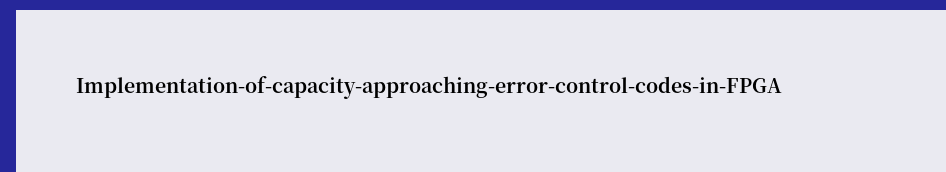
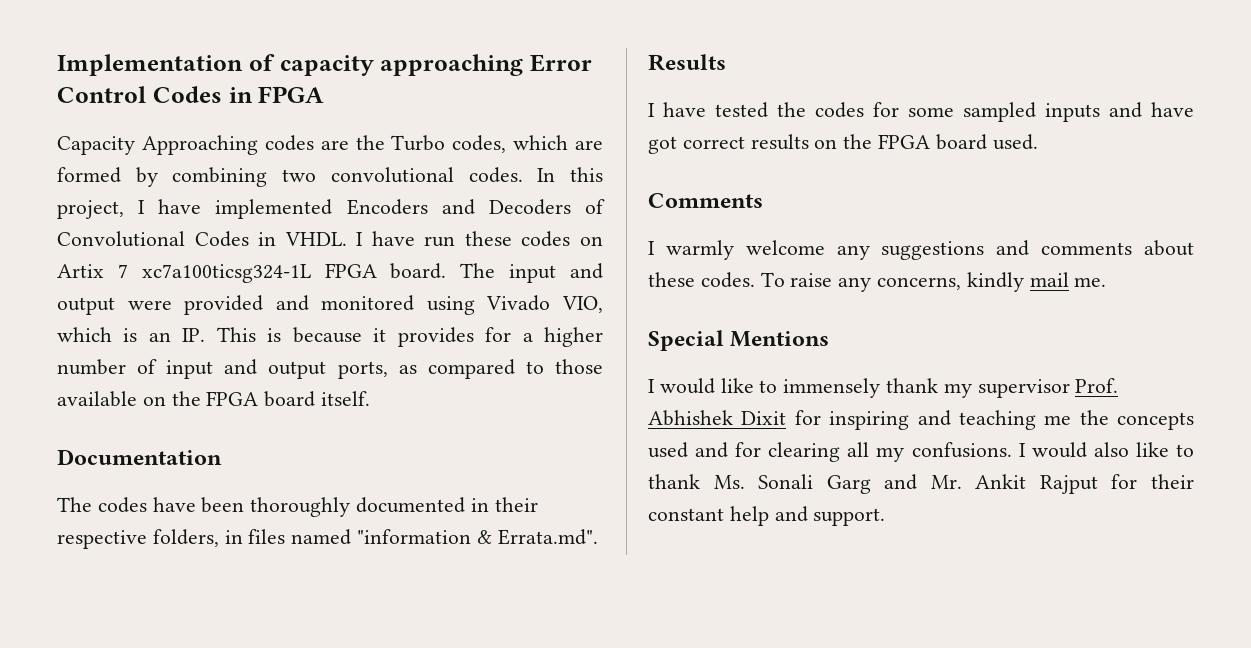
- Implementation-of-capacity-approaching-error-control-codes-in-FPGA
+ Implementation of capacity approaching Error Control Codes in FPGA
+ Capacity Approaching codes are the Turbo codes, which are formed by combining two convolutional codes. In this project, I have implemented Encoders and Decoders of Convolutional Codes in VHDL. I have run these codes on Artix 7 xc7a100ticsg324-1L FPGA board. The input and output were provided and monitored using Vivado VIO, which is an IP. This is because it provides for a higher number of input and output ports, as compared to those available on the FPGA board itself.
+ Documentation
+ The codes have been thoroughly documented in their respective folders, in files named "information & Errata.md".
+ Results
+ I have tested the codes for some sampled inputs and have got correct results on the FPGA board used.
+ Comments
+ I warmly welcome any suggestions and comments about these codes. To raise any concerns, kindly mail me.
+ Special Mentions
+ I would like to immensely thank my supervisor Prof. Abhishek Dixit for inspiring and teaching me the concepts used and for clearing all my confusions. I would also like to thank Ms. Sonali Garg and Mr. Ankit Rajput for their constant help and support.

